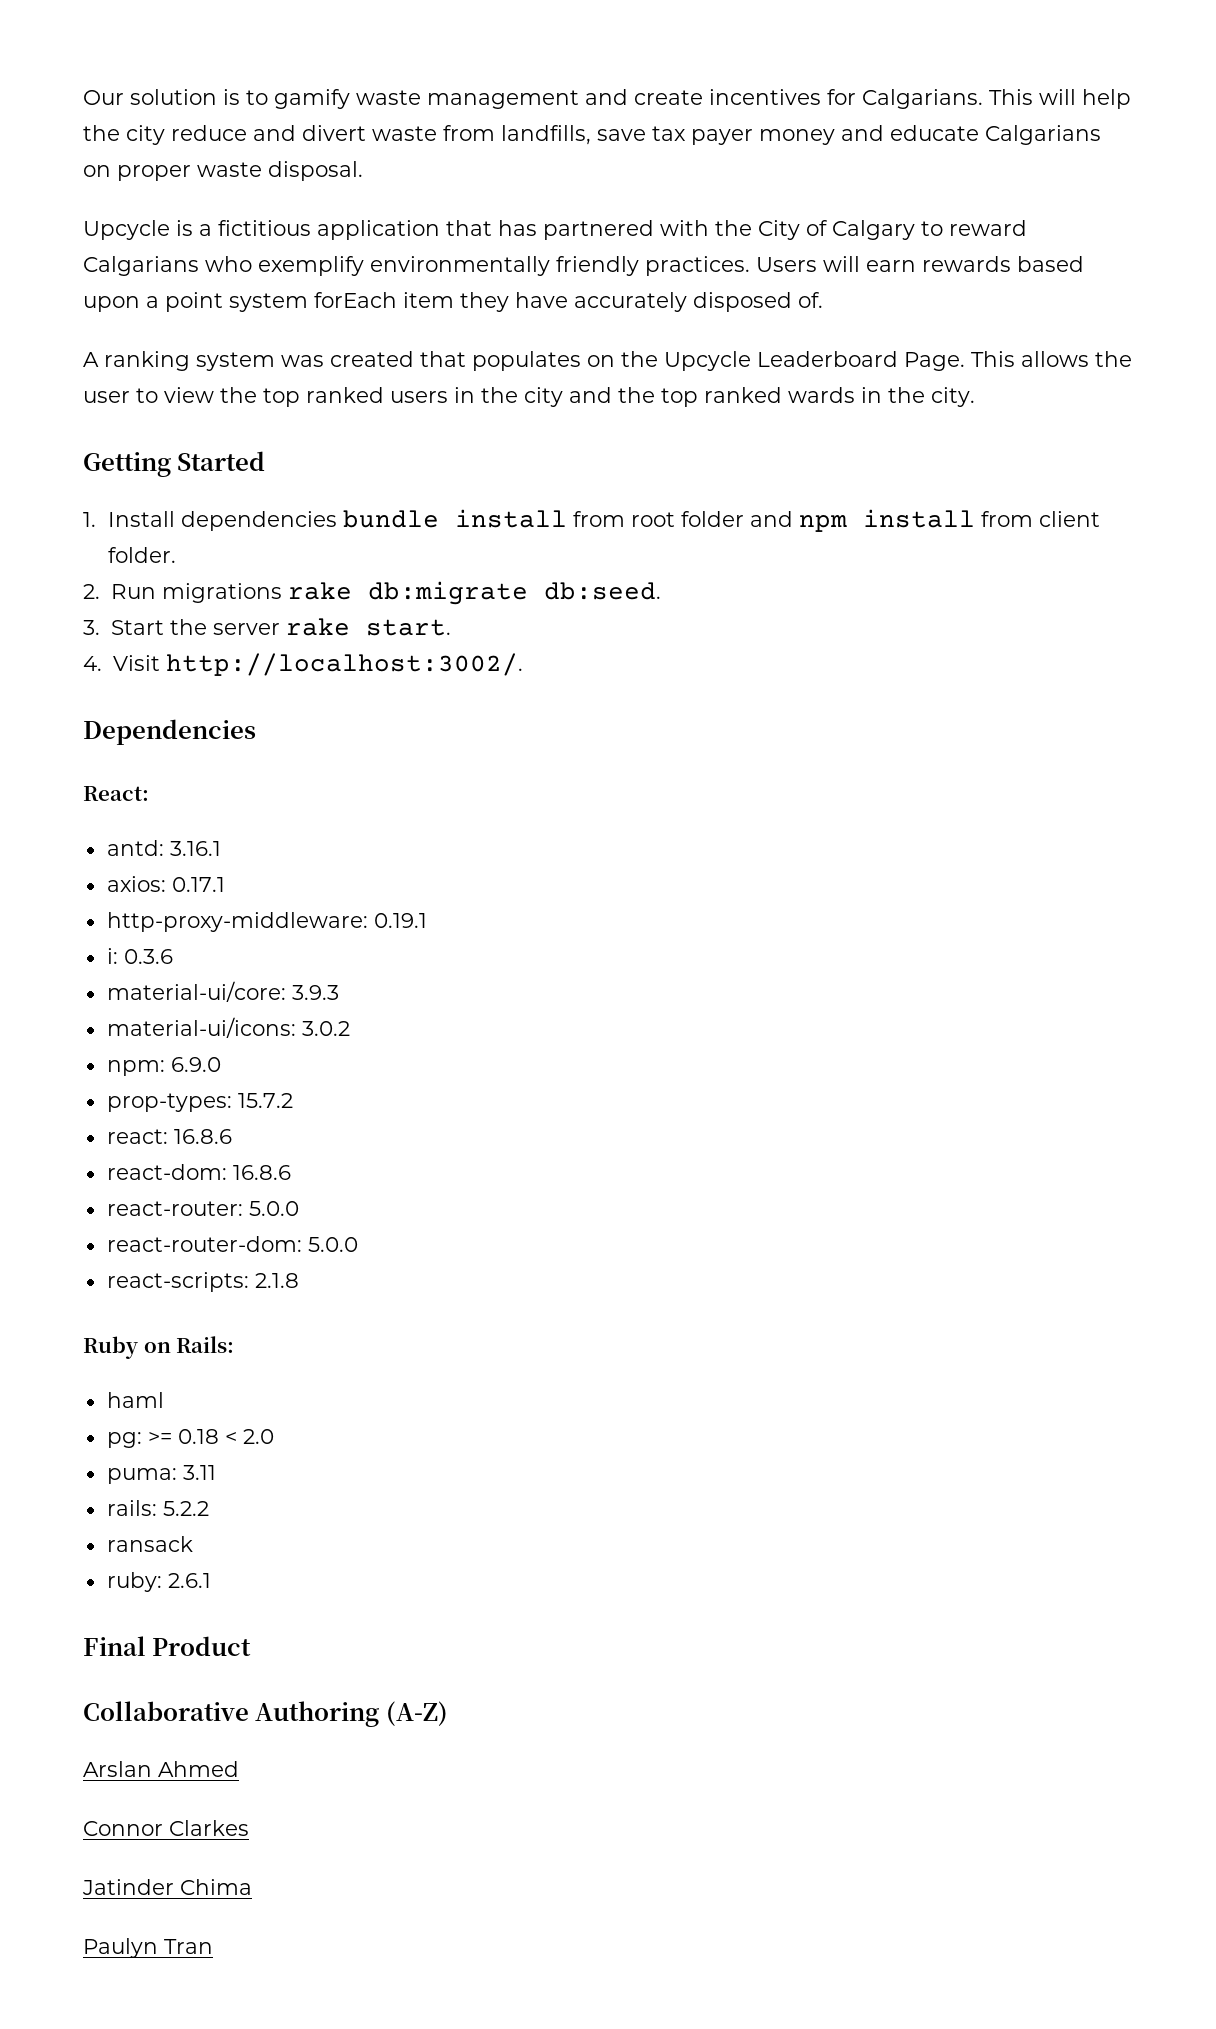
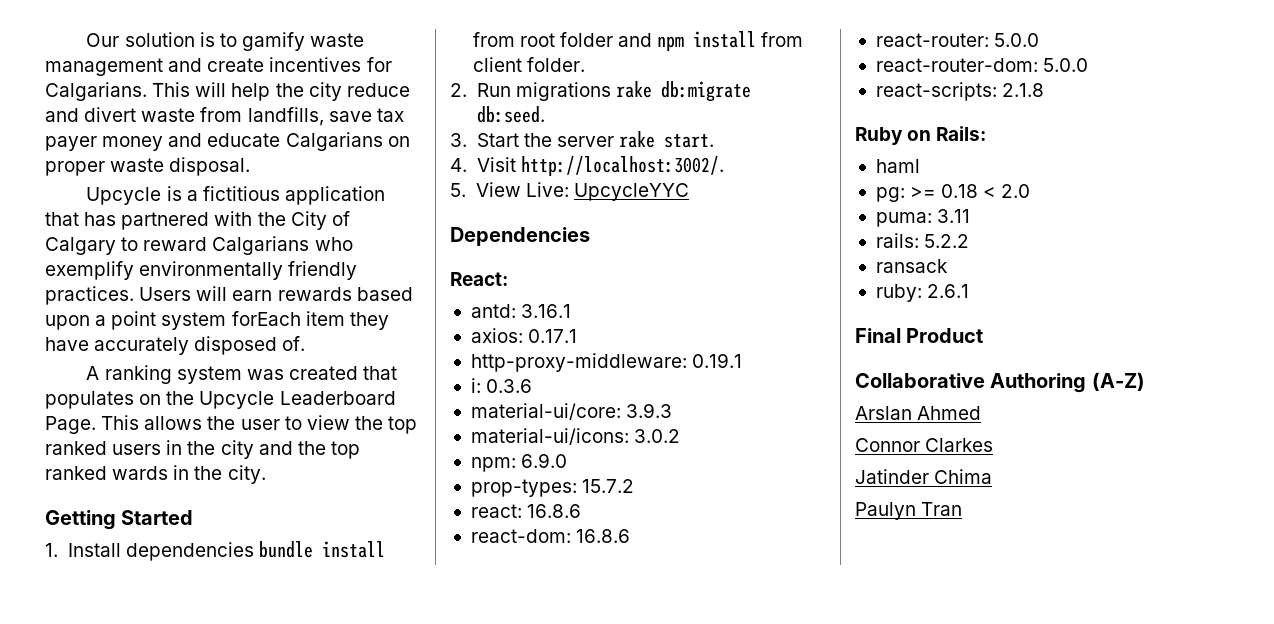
+ 5. View Live: UpcycleYYC

